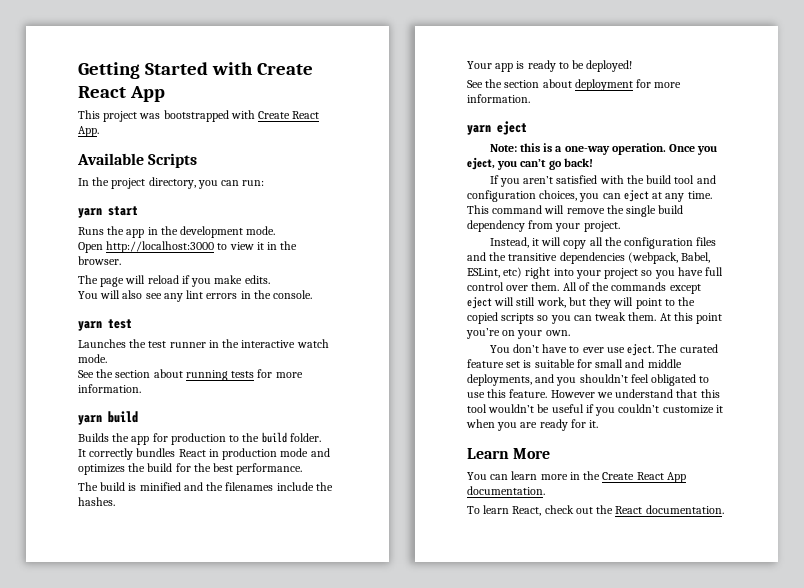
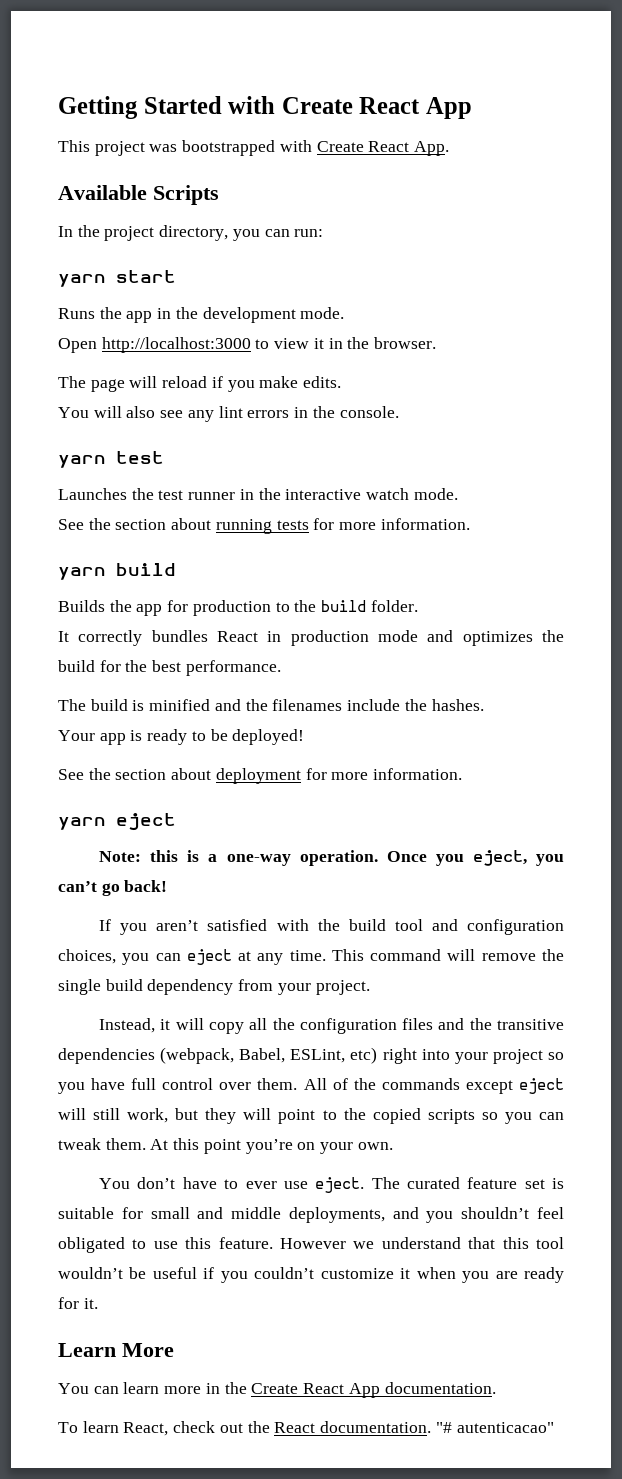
+ "# autenticacao"

